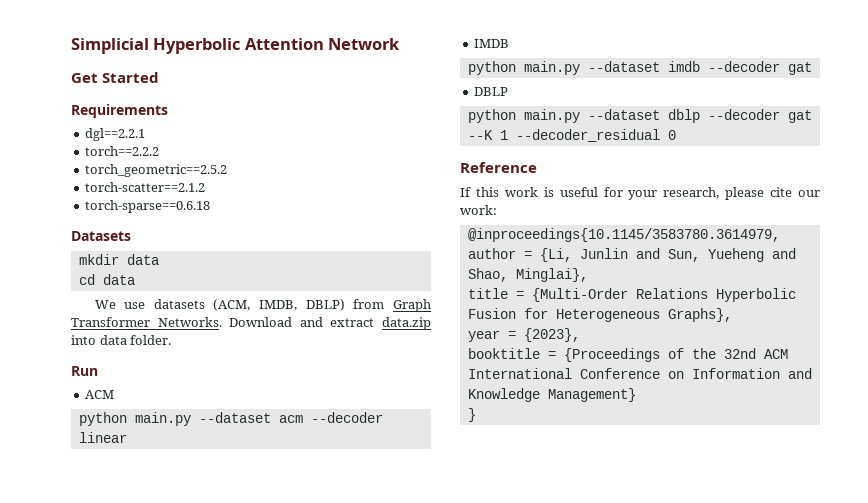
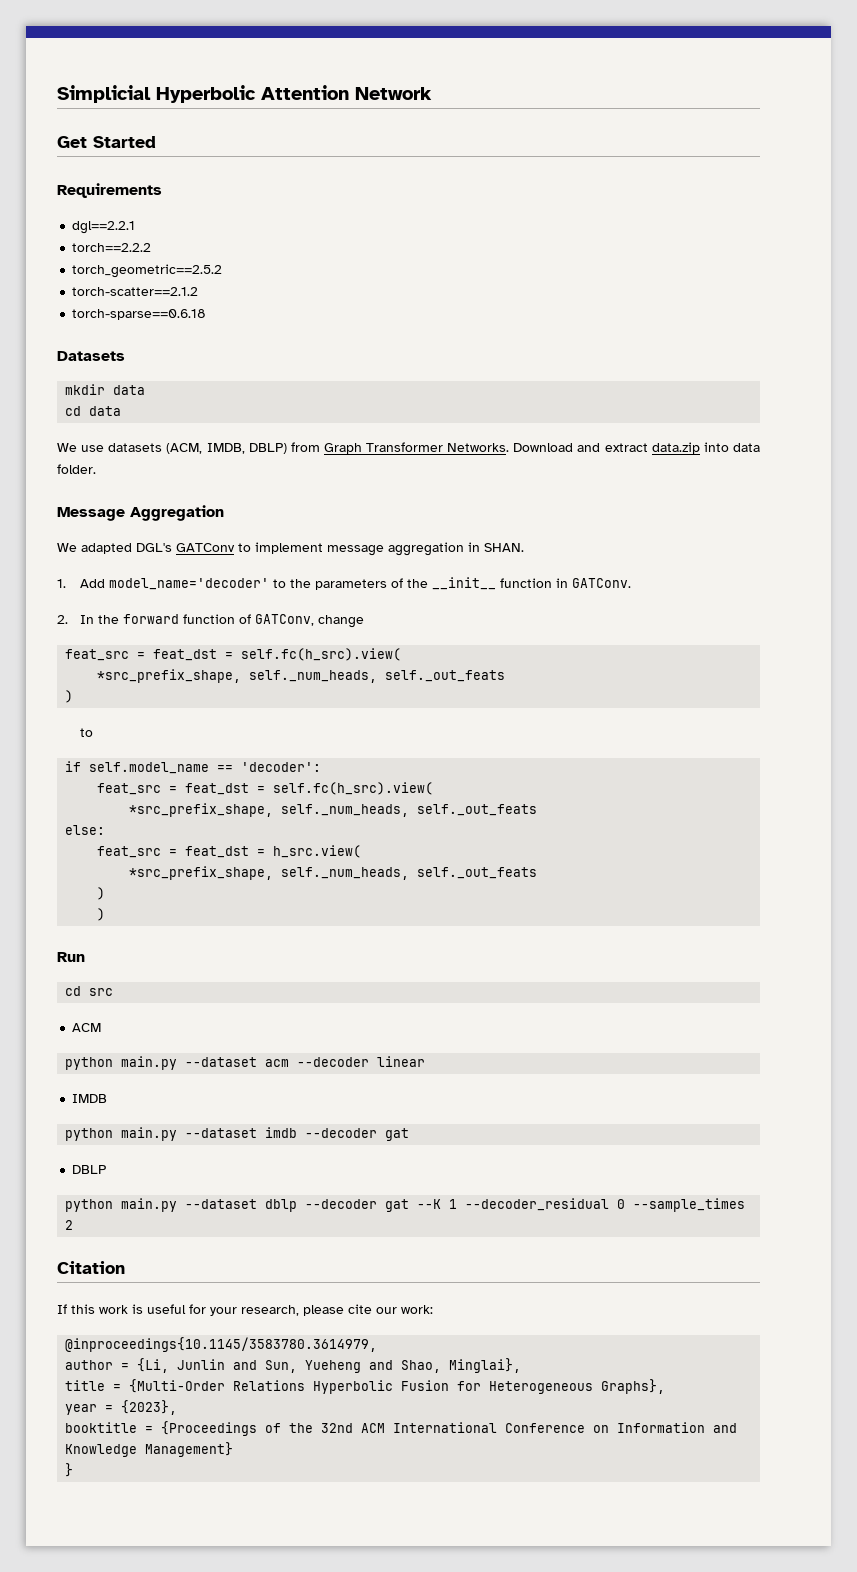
+ Message Aggregation
+ We adapted DGL's GATConv to implement message aggregation in SHAN.
+ 1. Add model_name='decoder' to the parameters of the __init__ function in GATConv.
+ 2. In the forward function of GATConv, change
+ feat_src = feat_dst = self.fc(h_src).view(
+ *src_prefix_shape, self._num_heads, self._out_feats
+ )
+ to
+ if self.model_name == 'decoder':
+ feat_src = feat_dst = self.fc(h_src).view(
+ *src_prefix_shape, self._num_heads, self._out_feats
+ else:
+ feat_src = feat_dst = h_src.view(
+ *src_prefix_shape, self._num_heads, self._out_feats
+ )
+ )
+ cd src
- python main.py --dataset dblp --decoder gat --K 1 --decoder_residual 0
- Reference
+ python main.py --dataset dblp --decoder gat --K 1 --decoder_residual 0 --sample_times 2
+ Citation

